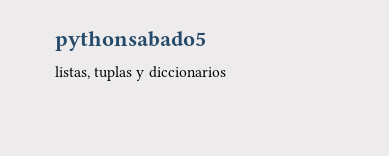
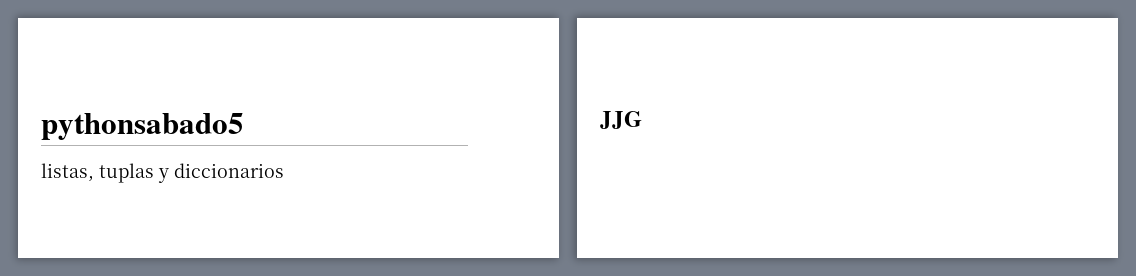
+ JJG

